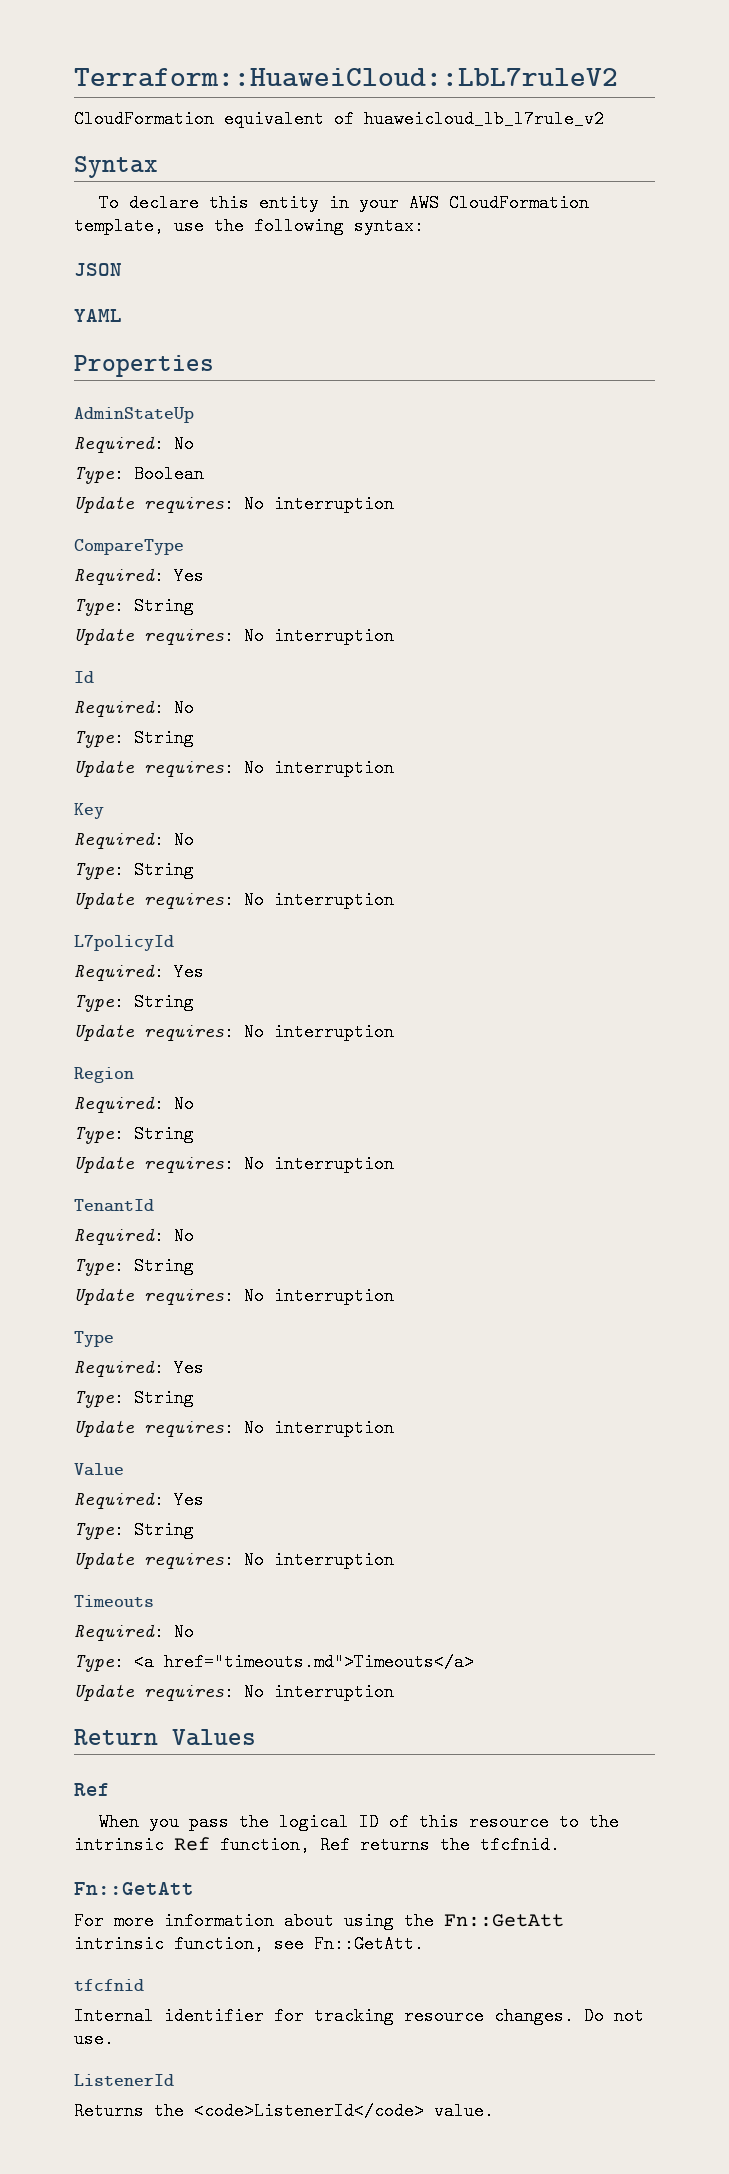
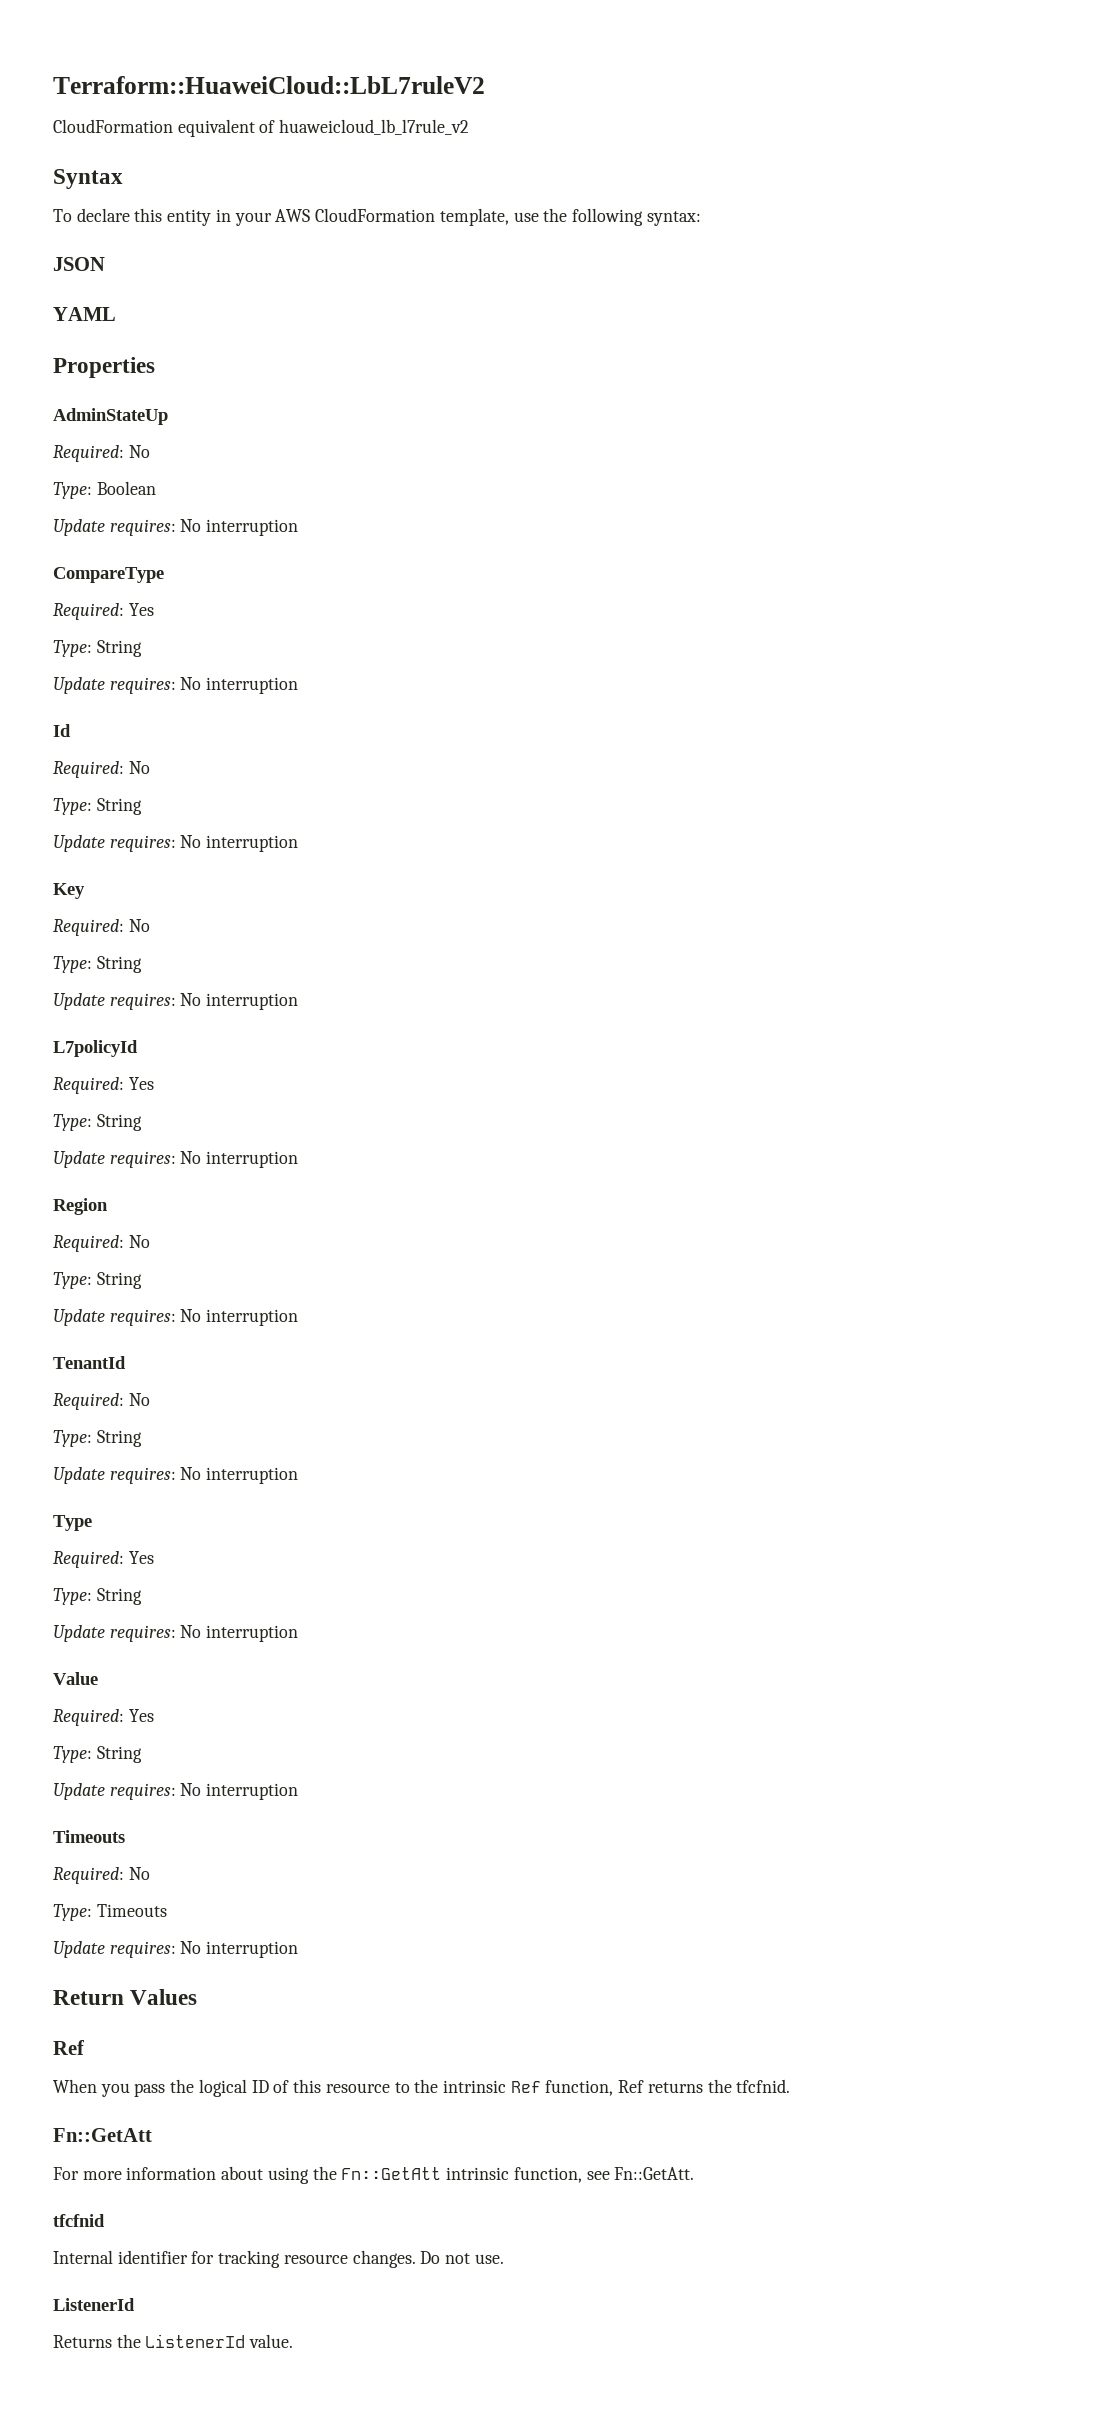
- Type: <a href="timeouts.md">Timeouts</a>
+ Type: Timeouts
- Returns the <code>ListenerId</code> value.
+ Returns the ListenerId value.

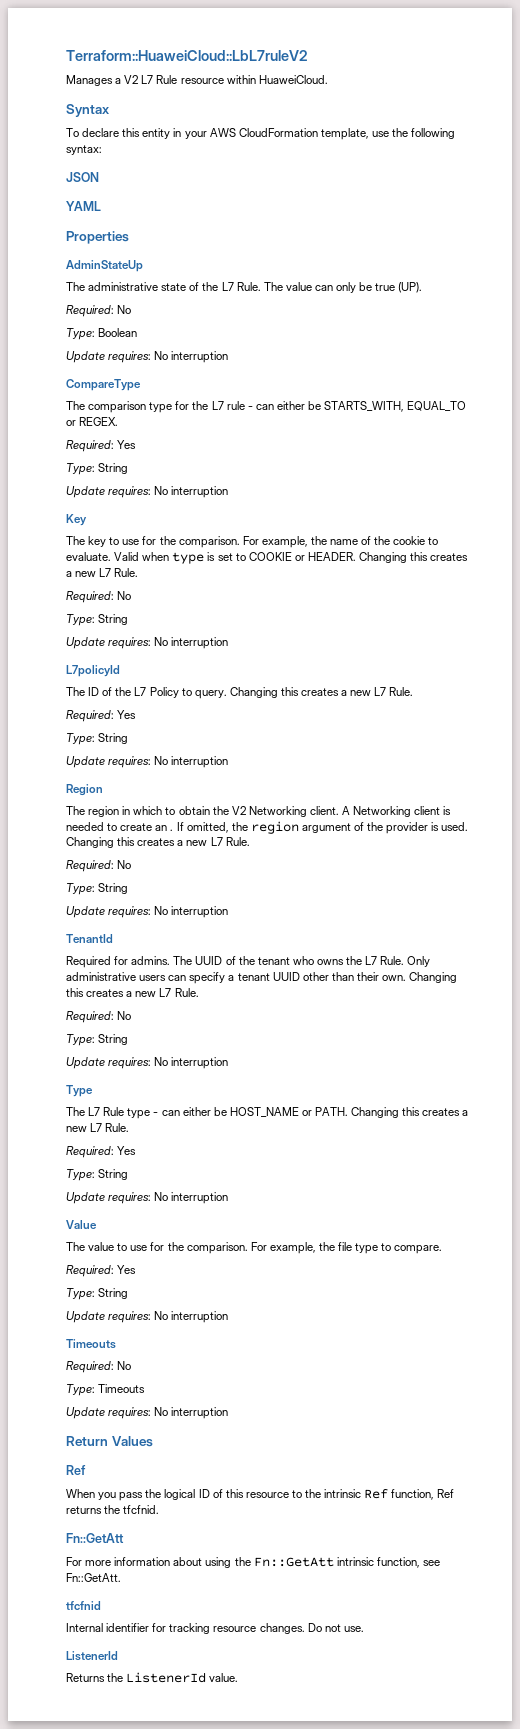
- CloudFormation equivalent of huaweicloud_lb_l7rule_v2
+ Manages a V2 L7 Rule resource within HuaweiCloud.
+ The administrative state of the L7 Rule. The value can only be true (UP).
  CompareType
+ The comparison type for the L7 rule - can either be STARTS_WITH, EQUAL_TO or REGEX.
  Required: Yes
  Type: String
  Update requires: No interruption
- Id
- Required: No
- Type: String
- Update requires: No interruption
  Key
+ The key to use for the comparison. For example, the name of the cookie to evaluate. Valid when type is set to COOKIE or HEADER. Changing this creates a new L7 Rule.
+ The ID of the L7 Policy to query. Changing this creates a new L7 Rule.
+ The region in which to obtain the V2 Networking client. A Networking client is needed to create an . If omitted, the region argument of the provider is used. Changing this creates a new L7 Rule.
+ Required for admins. The UUID of the tenant who owns the L7 Rule. Only administrative users can specify a tenant UUID other than their own. Changing this creates a new L7 Rule.
+ The L7 Rule type - can either be HOST_NAME or PATH. Changing this creates a new L7 Rule.
+ The value to use for the comparison. For example, the file type to compare.

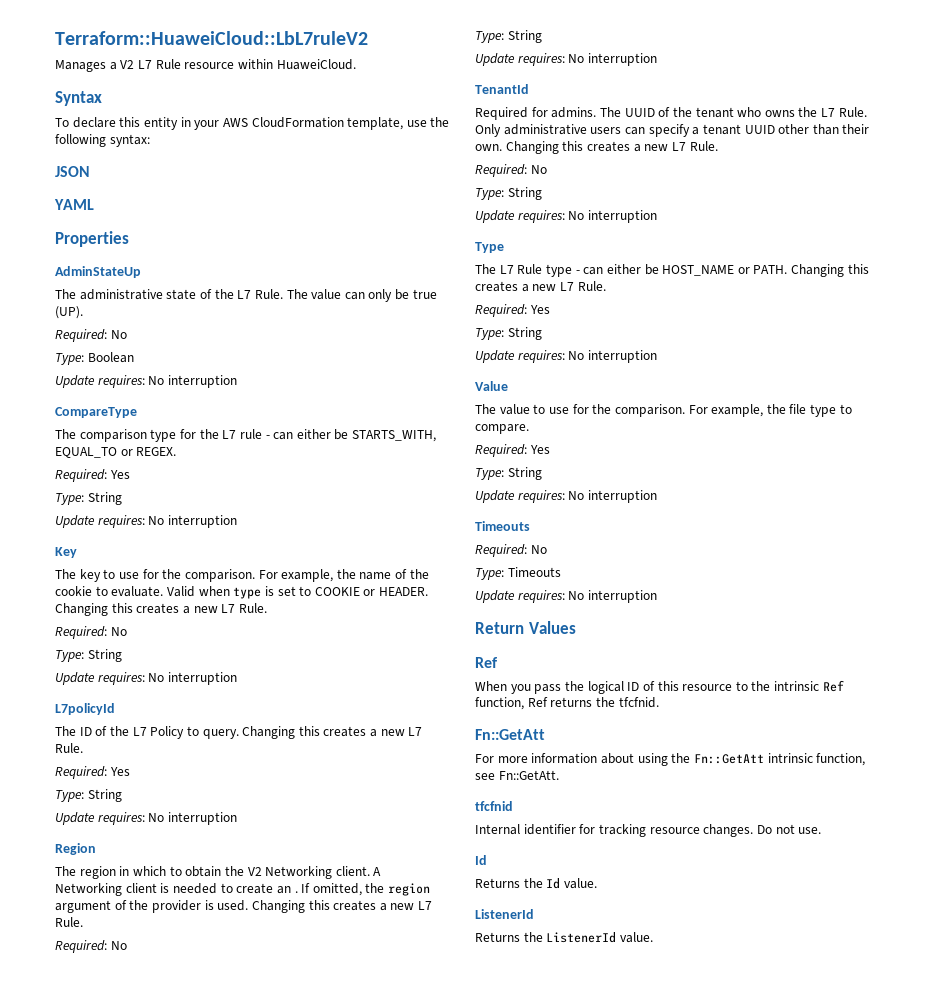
  Do not use.
+ Id
+ Returns the Id value.

